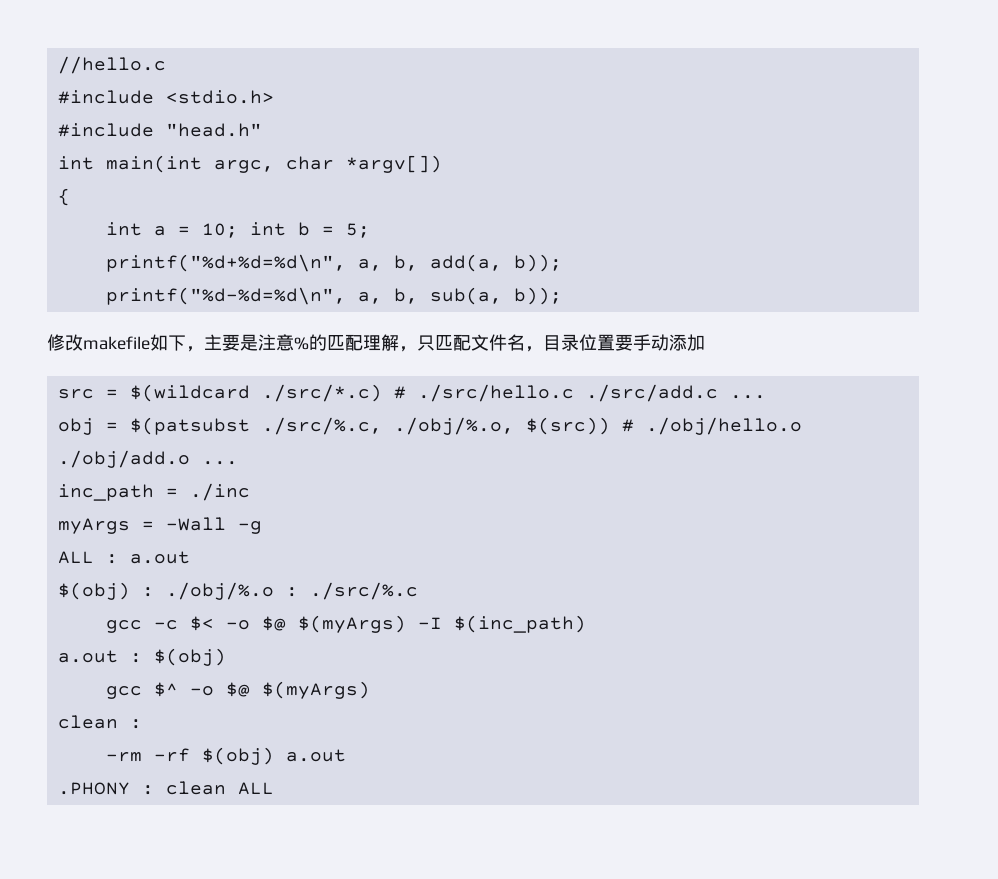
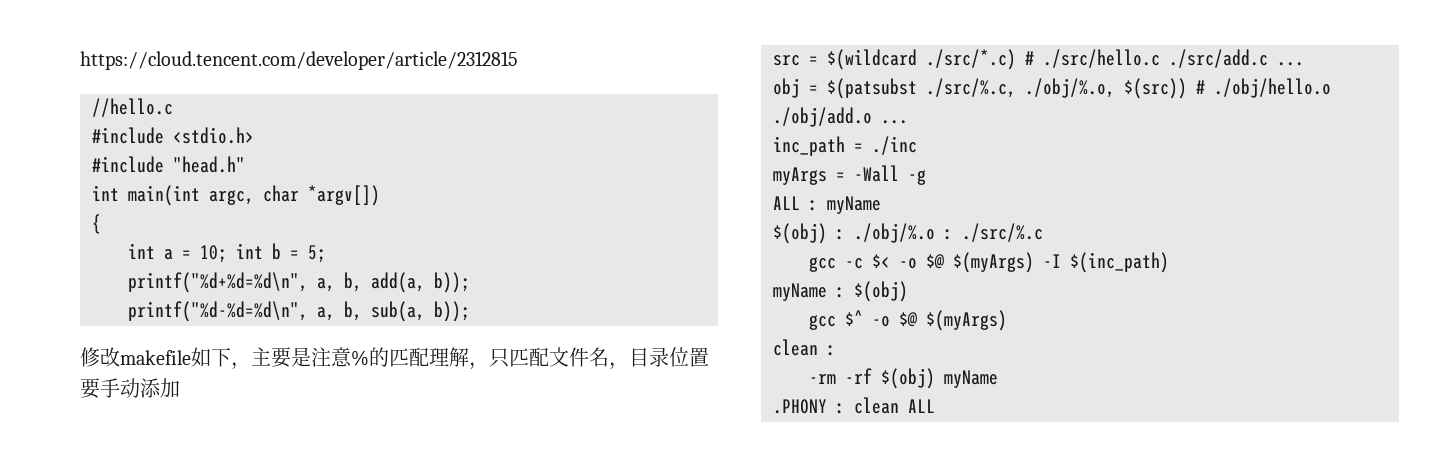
+ https://cloud.tencent.com/developer/article/2312815
- ALL : a.out
+ ALL : myName
- a.out : $(obj)
+ myName : $(obj)
- -rm -rf $(obj) a.out
+ -rm -rf $(obj) myName

